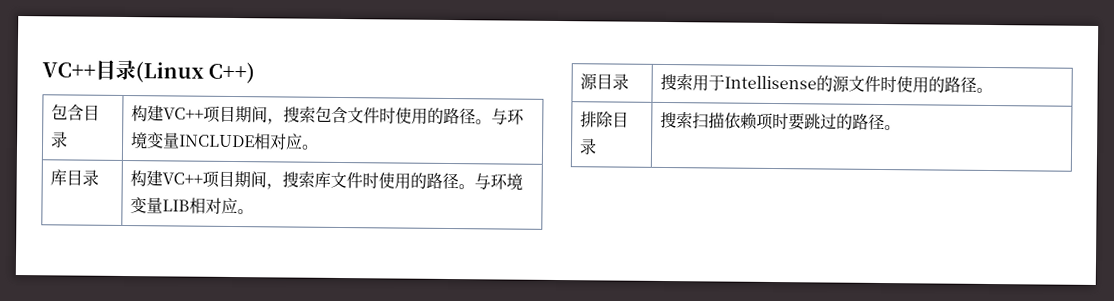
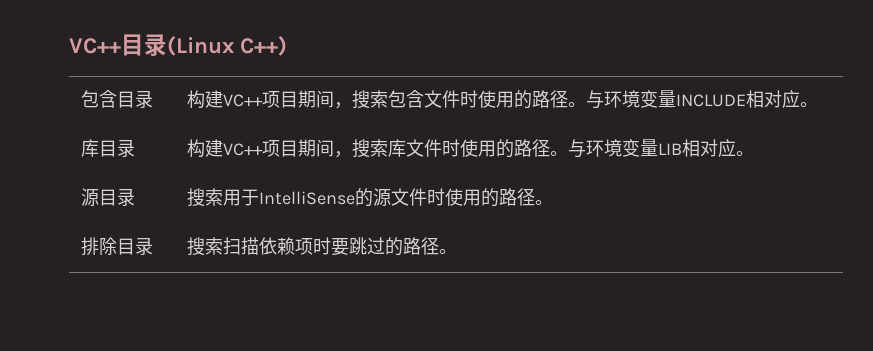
- 源目录 | 搜索用于Intellisense的源文件时使用的路径。
+ 源目录 | 搜索用于IntelliSense的源文件时使用的路径。

